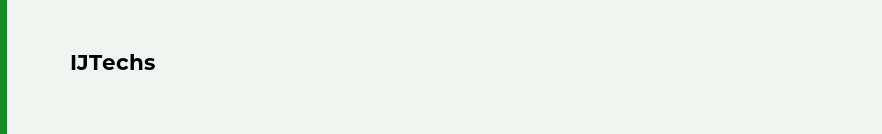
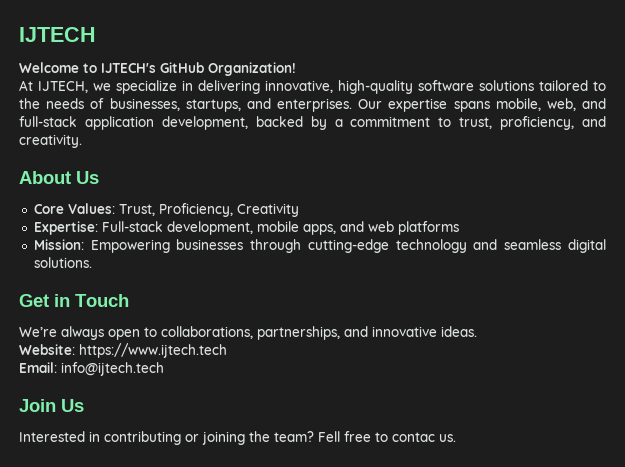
- IJTechs
+ IJTECH
+ Welcome to IJTECH's GitHub Organization!
+ At IJTECH, we specialize in delivering innovative, high-quality software solutions tailored to the needs of businesses, startups, and enterprises. Our expertise spans mobile, web, and full-stack application development, backed by a commitment to trust, proficiency, and creativity.
+ About Us
+ Core Values: Trust, Proficiency, Creativity
+ Expertise: Full-stack development, mobile apps, and web platforms
+ Mission: Empowering businesses through cutting-edge technology and seamless digital solutions.
+ Get in Touch
+ We’re always open to collaborations, partnerships, and innovative ideas.
+ Website: https://www.ijtech.tech
+ Email: info@ijtech.tech
+ Join Us
+ Interested in contributing or joining the team? Fell free to contac us.

